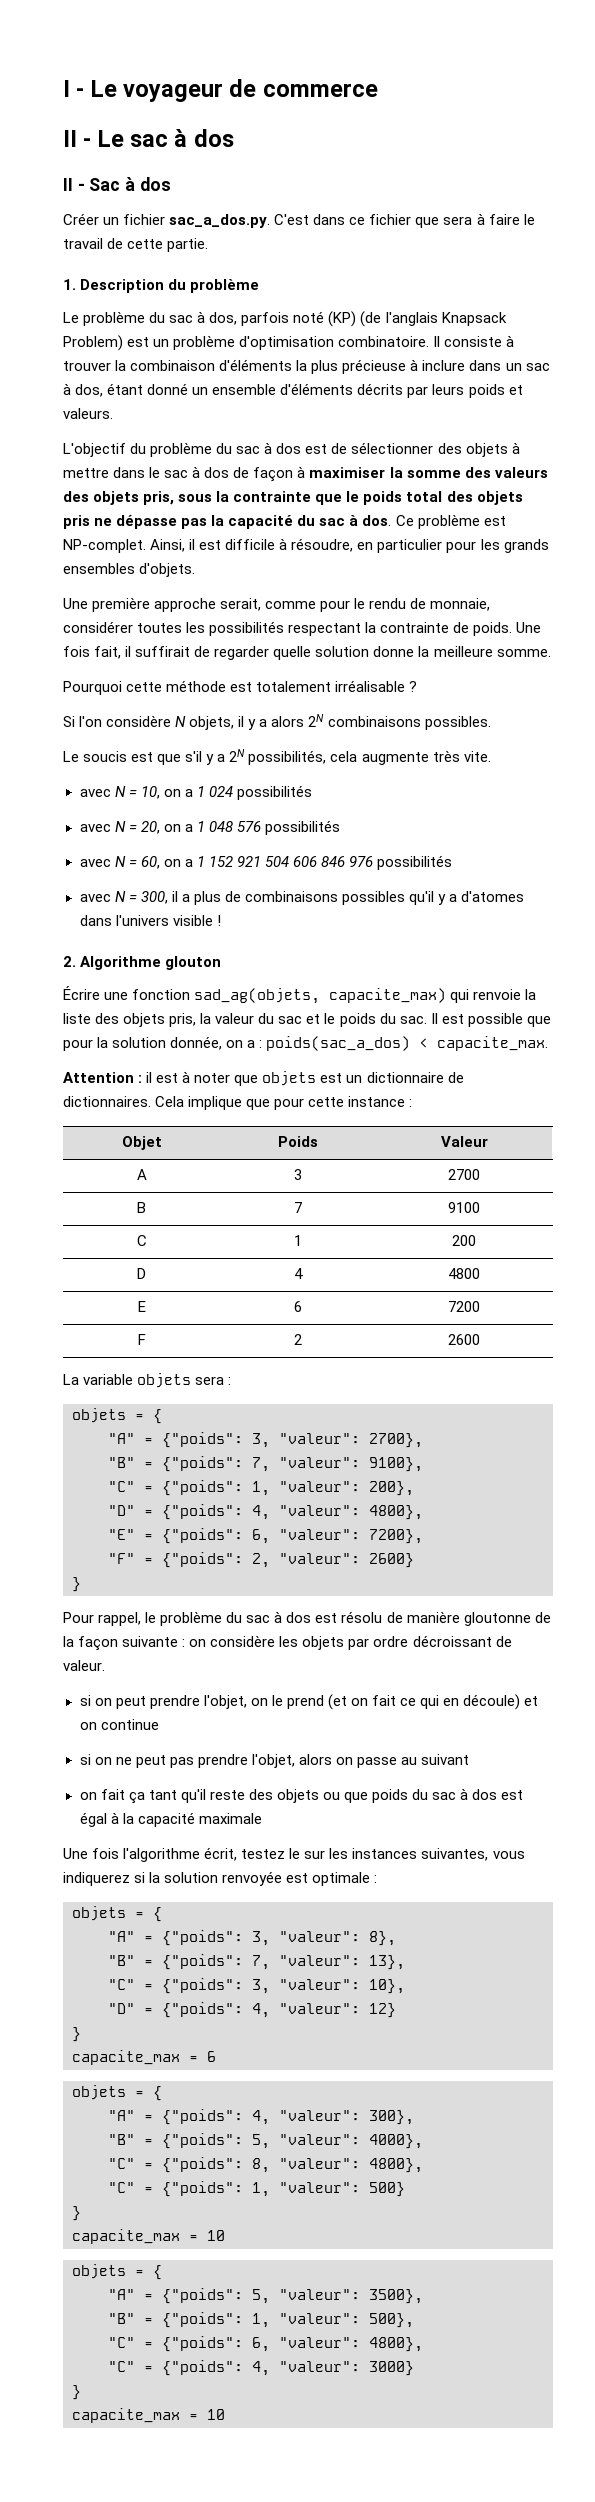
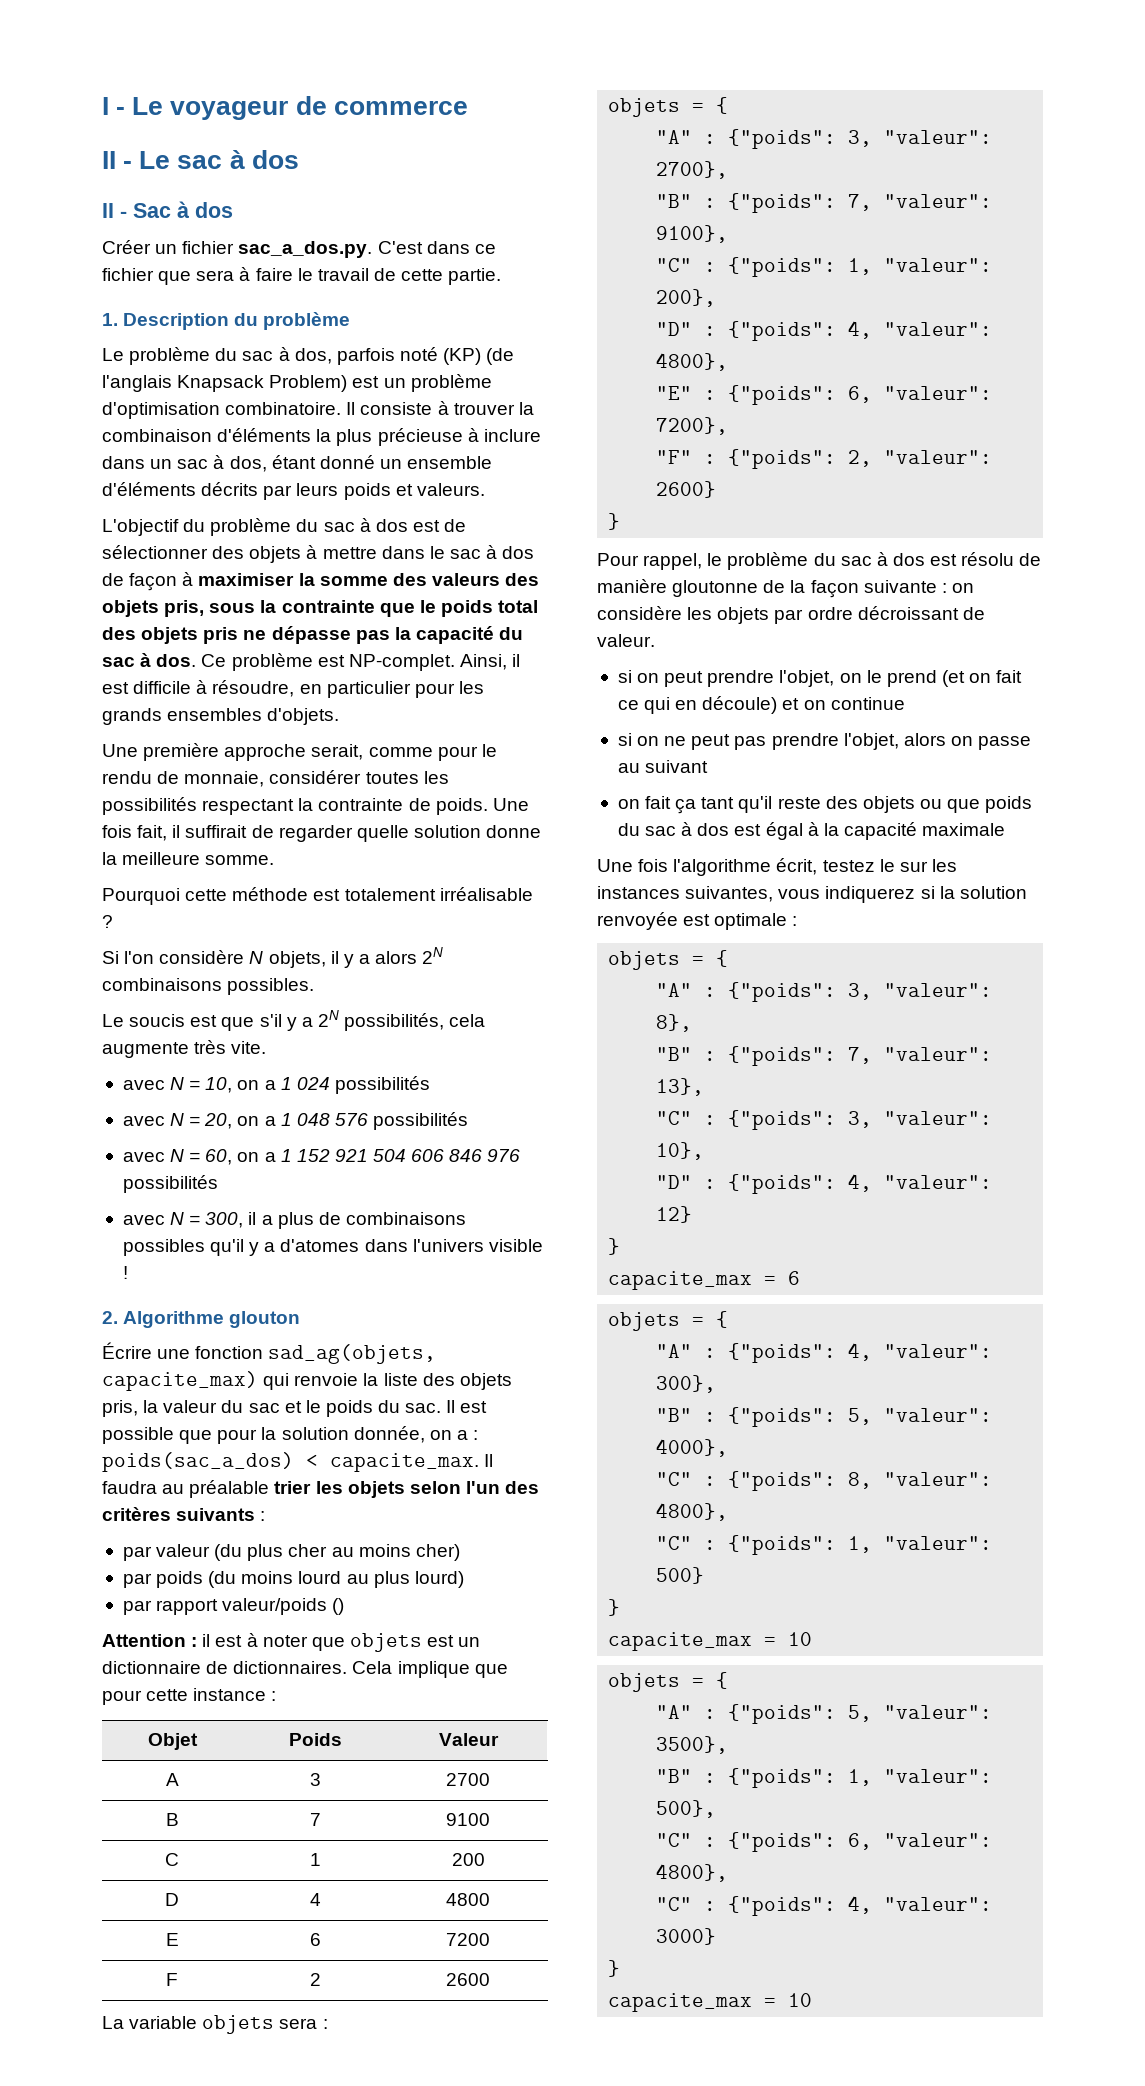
+ Il faudra au préalable trier les objets selon l'un des critères suivants :
+ par valeur (du plus cher au moins cher)
+ par poids (du moins lourd au plus lourd)
+ par rapport valeur/poids ()
- "A" = {"poids": 3, "valeur": 2700},
+ "A" : {"poids": 3, "valeur": 2700},
- "B" = {"poids": 7, "valeur": 9100},
+ "B" : {"poids": 7, "valeur": 9100},
- "C" = {"poids": 1, "valeur": 200},
+ "C" : {"poids": 1, "valeur": 200},
- "D" = {"poids": 4, "valeur": 4800},
+ "D" : {"poids": 4, "valeur": 4800},
- "E" = {"poids": 6, "valeur": 7200},
+ "E" : {"poids": 6, "valeur": 7200},
- "F" = {"poids": 2, "valeur": 2600}
+ "F" : {"poids": 2, "valeur": 2600}
- "A" = {"poids": 3, "valeur": 8},
+ "A" : {"poids": 3, "valeur": 8},
- "B" = {"poids": 7, "valeur": 13},
+ "B" : {"poids": 7, "valeur": 13},
- "C" = {"poids": 3, "valeur": 10},
+ "C" : {"poids": 3, "valeur": 10},
- "D" = {"poids": 4, "valeur": 12}
+ "D" : {"poids": 4, "valeur": 12}
- "A" = {"poids": 4, "valeur": 300},
+ "A" : {"poids": 4, "valeur": 300},
- "B" = {"poids": 5, "valeur": 4000},
+ "B" : {"poids": 5, "valeur": 4000},
- "C" = {"poids": 8, "valeur": 4800},
+ "C" : {"poids": 8, "valeur": 4800},
- "C" = {"poids": 1, "valeur": 500}
+ "C" : {"poids": 1, "valeur": 500}
- "A" = {"poids": 5, "valeur": 3500},
+ "A" : {"poids": 5, "valeur": 3500},
- "B" = {"poids": 1, "valeur": 500},
+ "B" : {"poids": 1, "valeur": 500},
- "C" = {"poids": 6, "valeur": 4800},
+ "C" : {"poids": 6, "valeur": 4800},
- "C" = {"poids": 4, "valeur": 3000}
+ "C" : {"poids": 4, "valeur": 3000}

